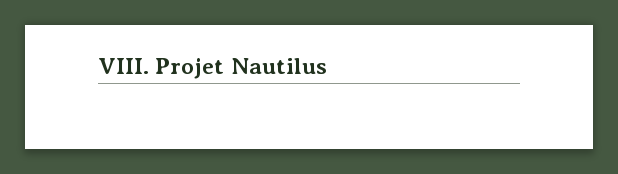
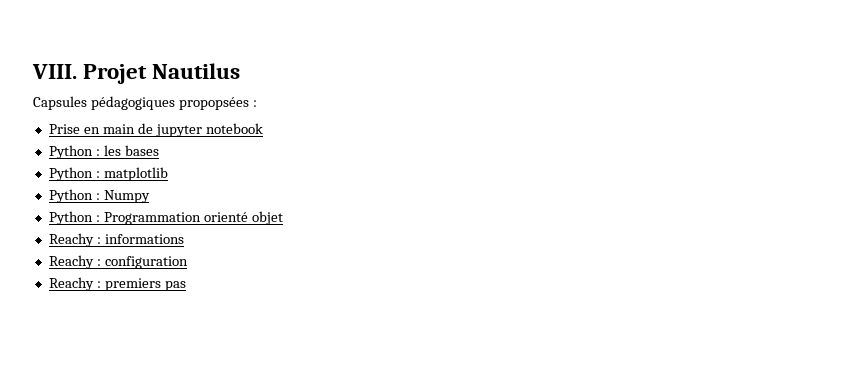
+ Capsules pédagogiques propopsées :
+ Prise en main de jupyter notebook
+ Python : les bases
+ Python : matplotlib
+ Python : Numpy
+ Python : Programmation orienté objet
+ Reachy : informations
+ Reachy : configuration
+ Reachy : premiers pas

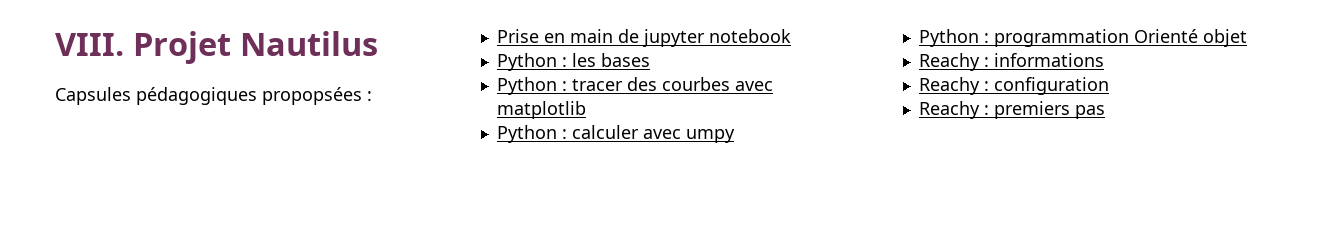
- Python : matplotlib
+ Python : tracer des courbes avec matplotlib
- Python : Numpy
- Python : Programmation orienté objet
+ Python : calculer avec umpy
+ Python : programmation Orienté objet

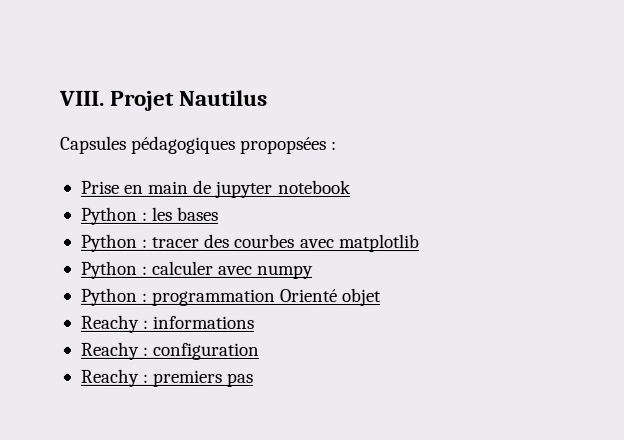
- Python : calculer avec umpy
+ Python : calculer avec numpy

